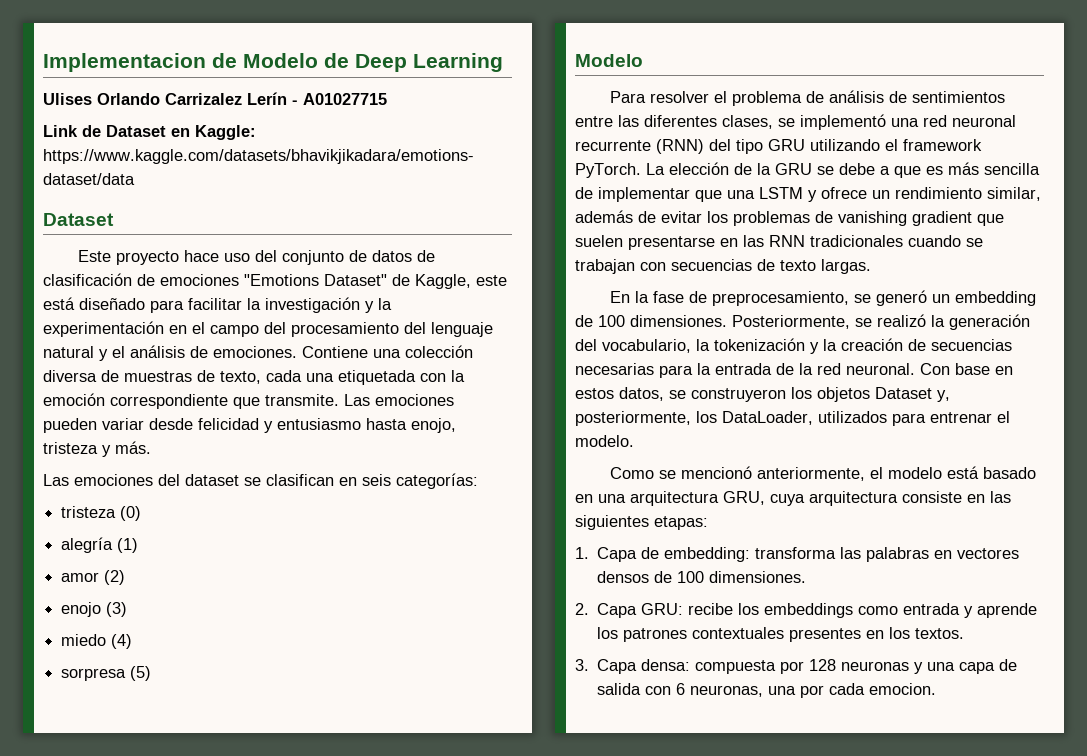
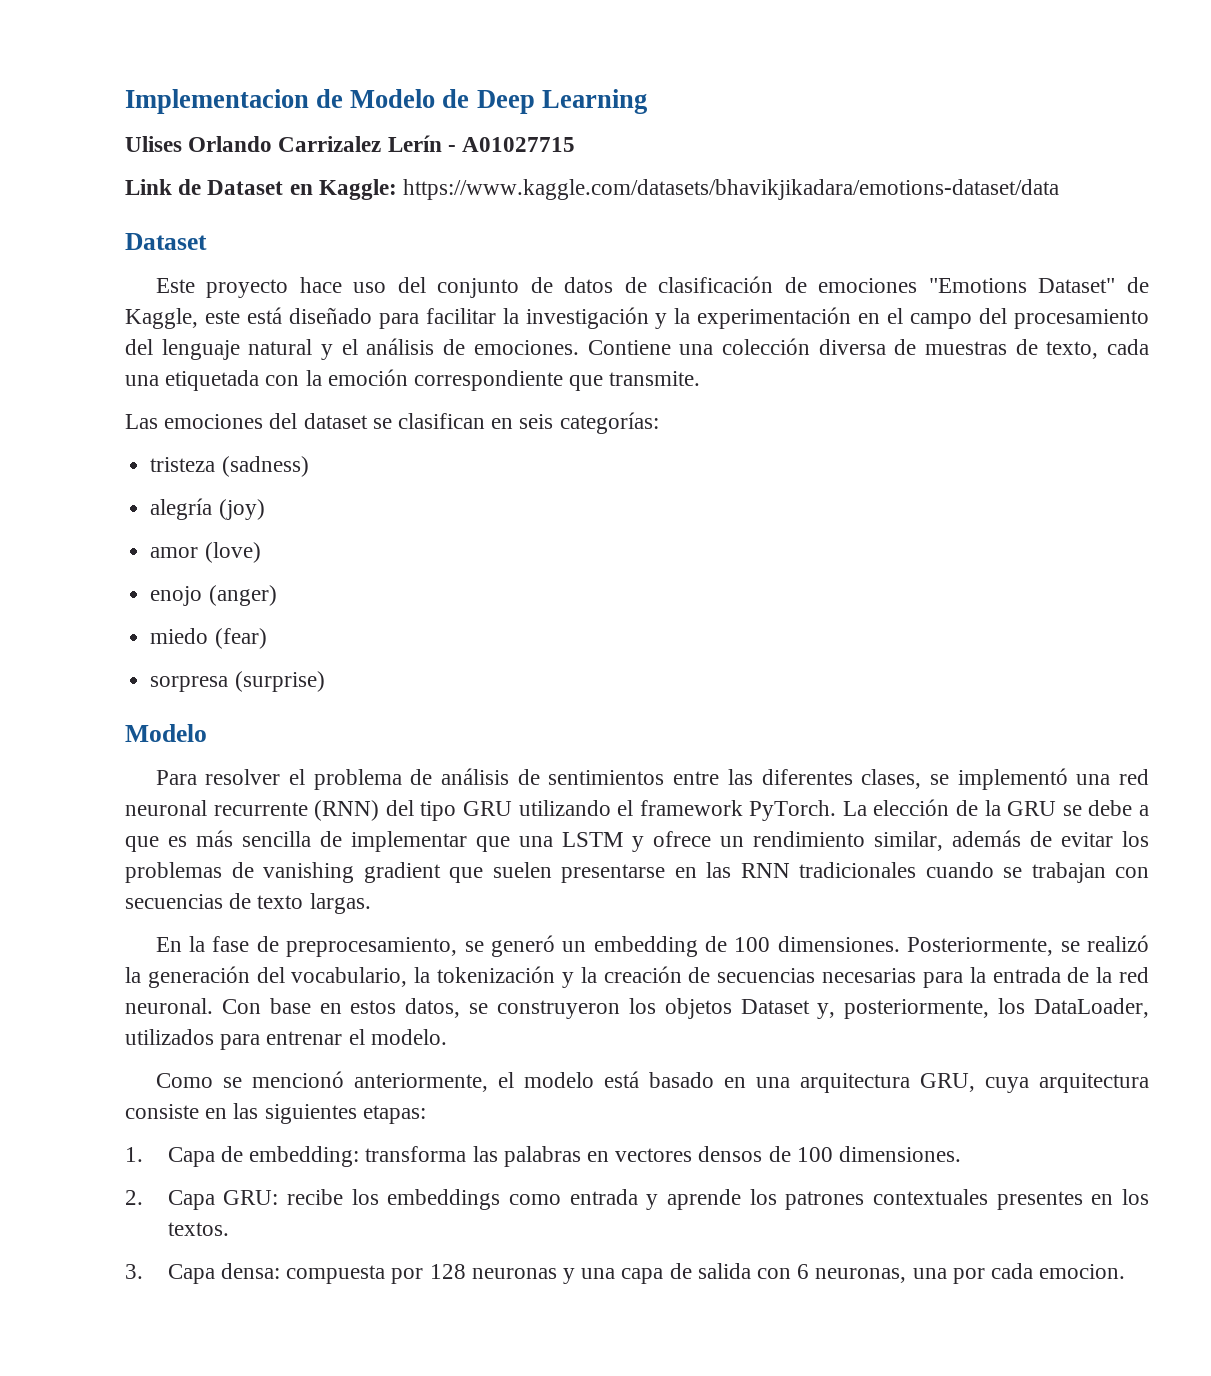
- Las emociones pueden variar desde felicidad y entusiasmo hasta enojo, tristeza y más.
- tristeza (0)
+ tristeza (sadness)
- alegría (1)
+ alegría (joy)
- amor (2)
+ amor (love)
- enojo (3)
+ enojo (anger)
- miedo (4)
+ miedo (fear)
- sorpresa (5)
+ sorpresa (surprise)

